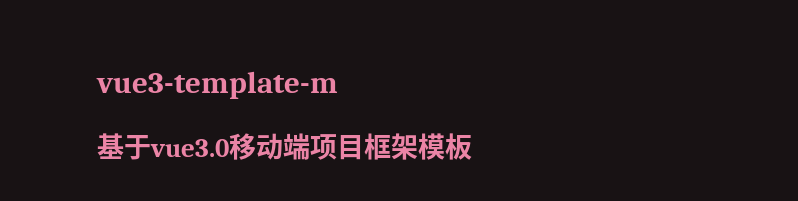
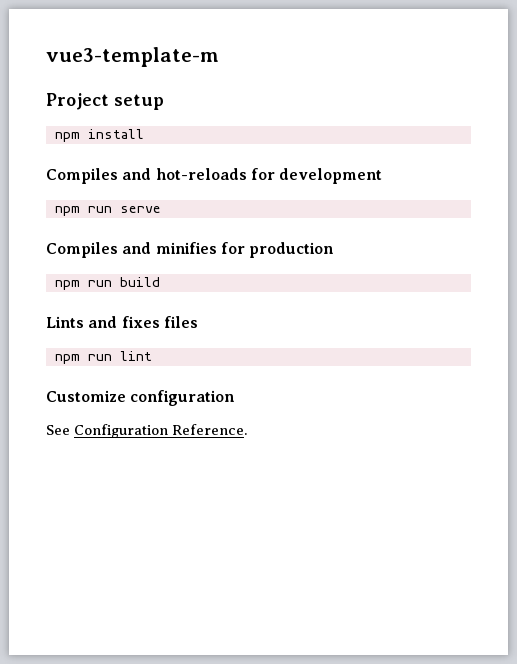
- 基于vue3.0移动端项目框架模板
+ Project setup
+ npm install
+ Compiles and hot-reloads for development
+ npm run serve
+ Compiles and minifies for production
+ npm run build
+ Lints and fixes files
+ npm run lint
+ Customize configuration
+ See Configuration Reference.

